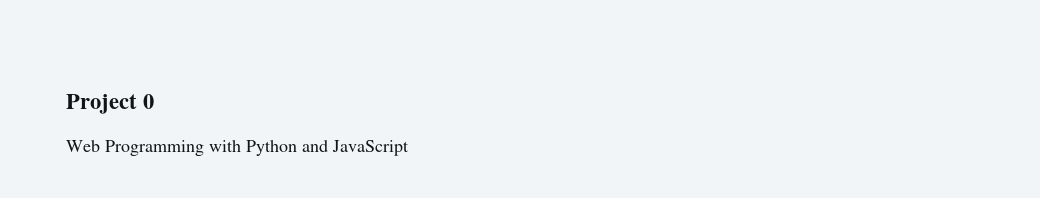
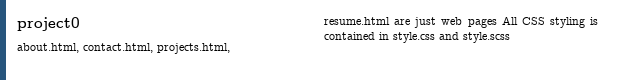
- Project 0
- Web Programming with Python and JavaScript
+ project0
+ about.html, contact.html, projects.html, resume.html are just web pages All CSS styling is contained in style.css and style.scss

